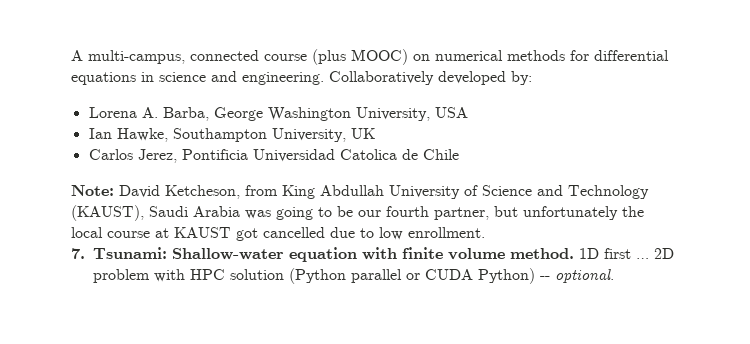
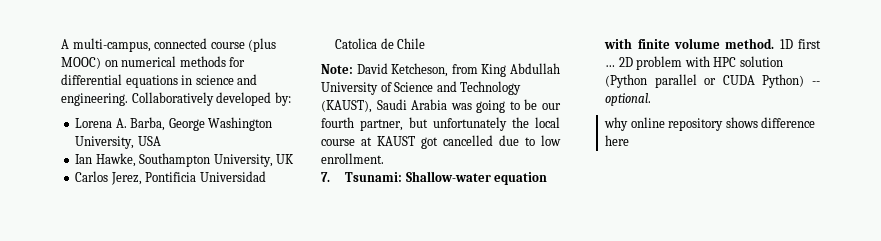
+ why online repository shows difference here

